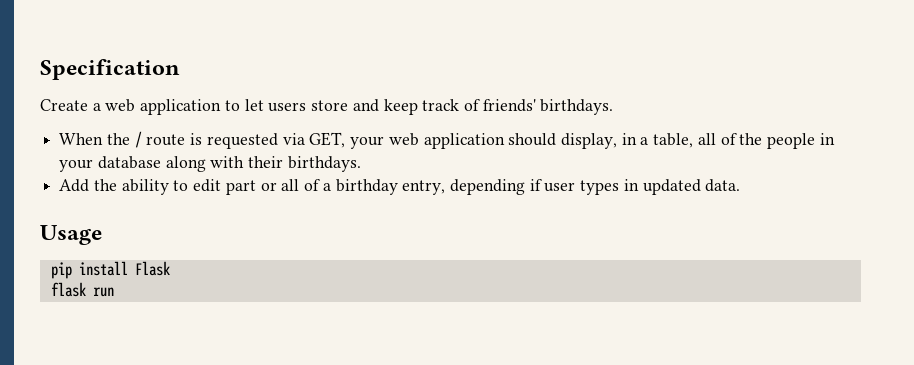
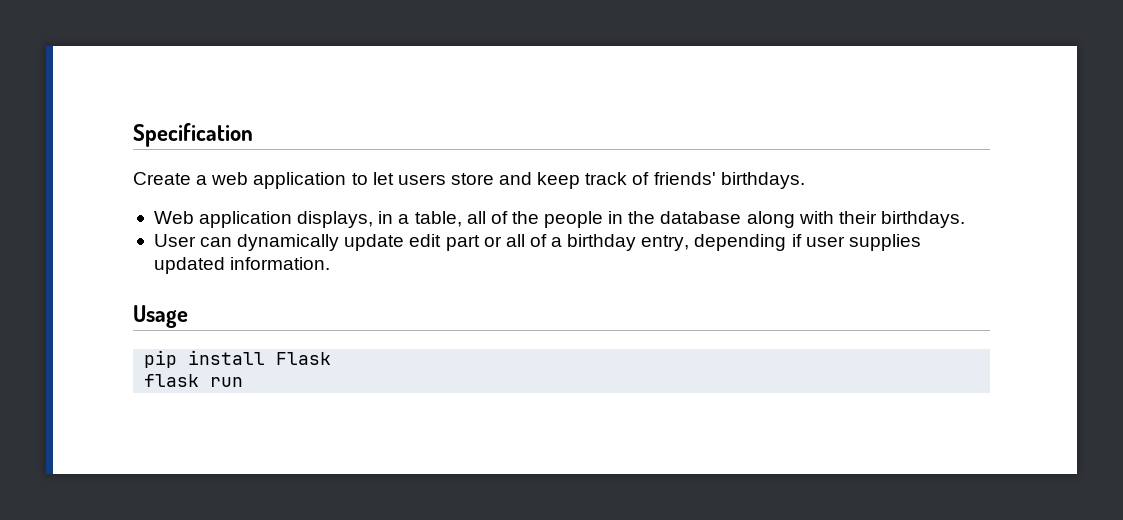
- When the / route is requested via GET, your web application should display, in a table, all of the people in your database along with their birthdays.
+ Web application displays, in a table, all of the people in the database along with their birthdays.
- Add the ability to edit part or all of a birthday entry, depending if user types in updated data.
+ User can dynamically update edit part or all of a birthday entry, depending if user supplies updated information.

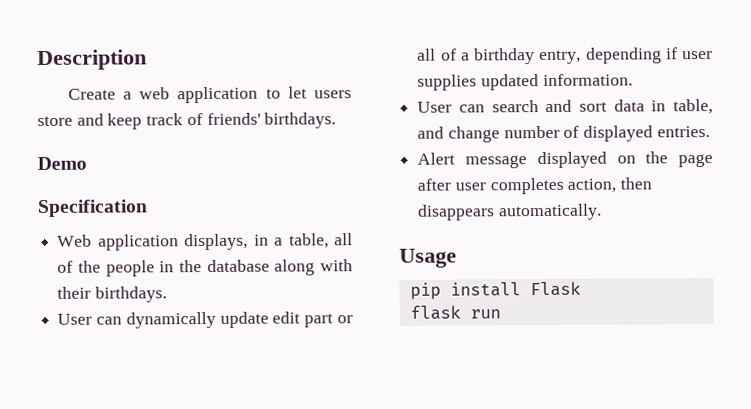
- Specification
+ Description
+ Demo
+ Specification
+ User can search and sort data in table, and change number of displayed entries.
+ Alert message displayed on the page after user completes action, then disappears automatically.

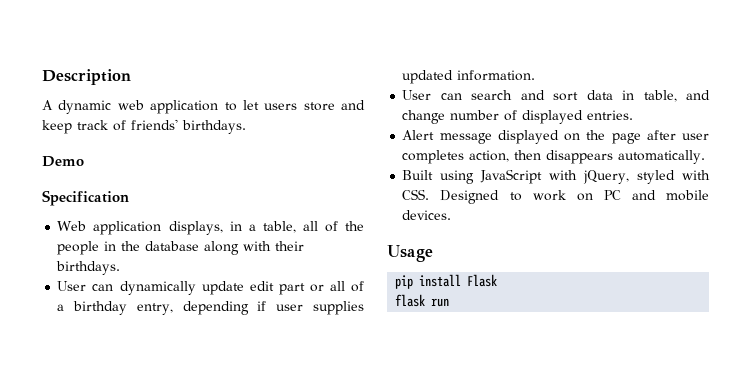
- Create a web application to let users store and keep track of friends' birthdays.
+ A dynamic web application to let users store and keep track of friends' birthdays.
+ Built using JavaScript with jQuery, styled with CSS. Designed to work on PC and mobile devices.

